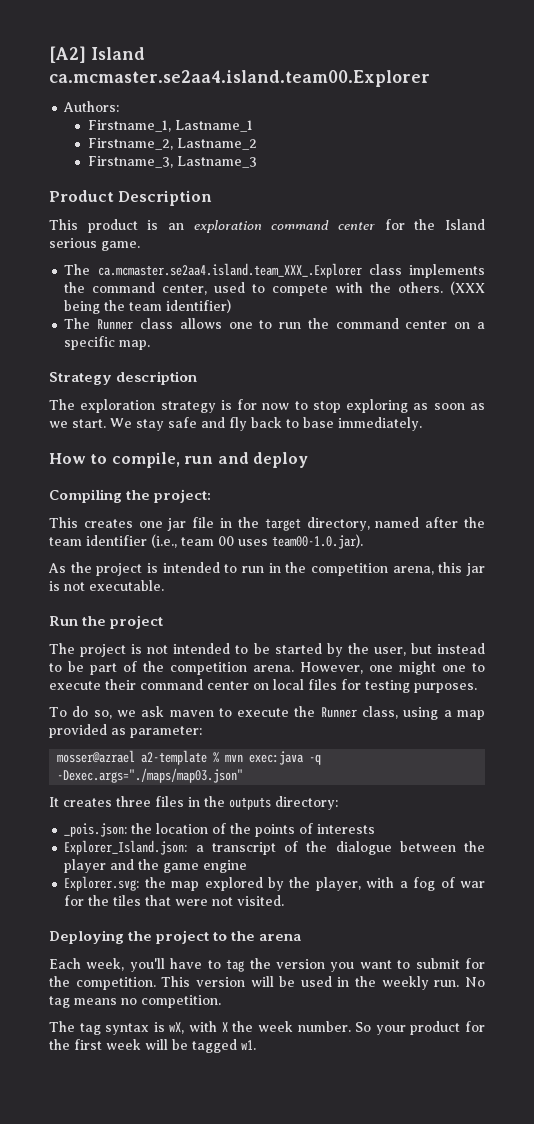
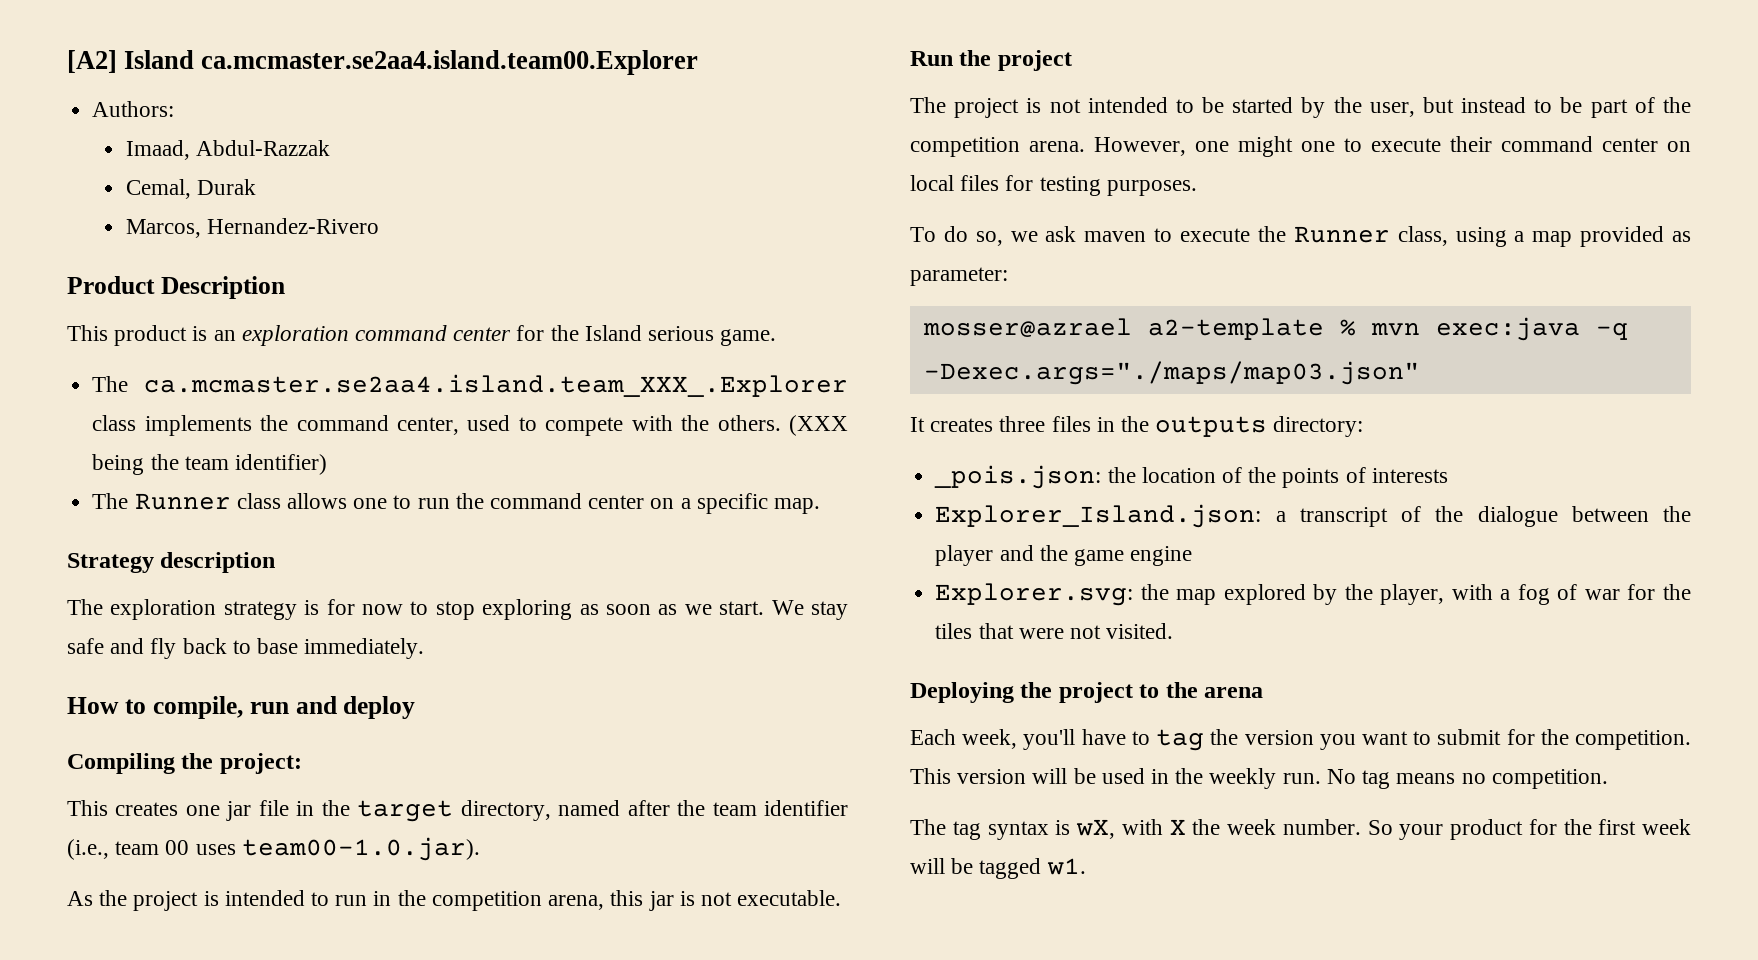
- Firstname_1, Lastname_1
- Firstname_2, Lastname_2
- Firstname_3, Lastname_3
+ Imaad, Abdul-Razzak
+ Cemal, Durak
+ Marcos, Hernandez-Rivero

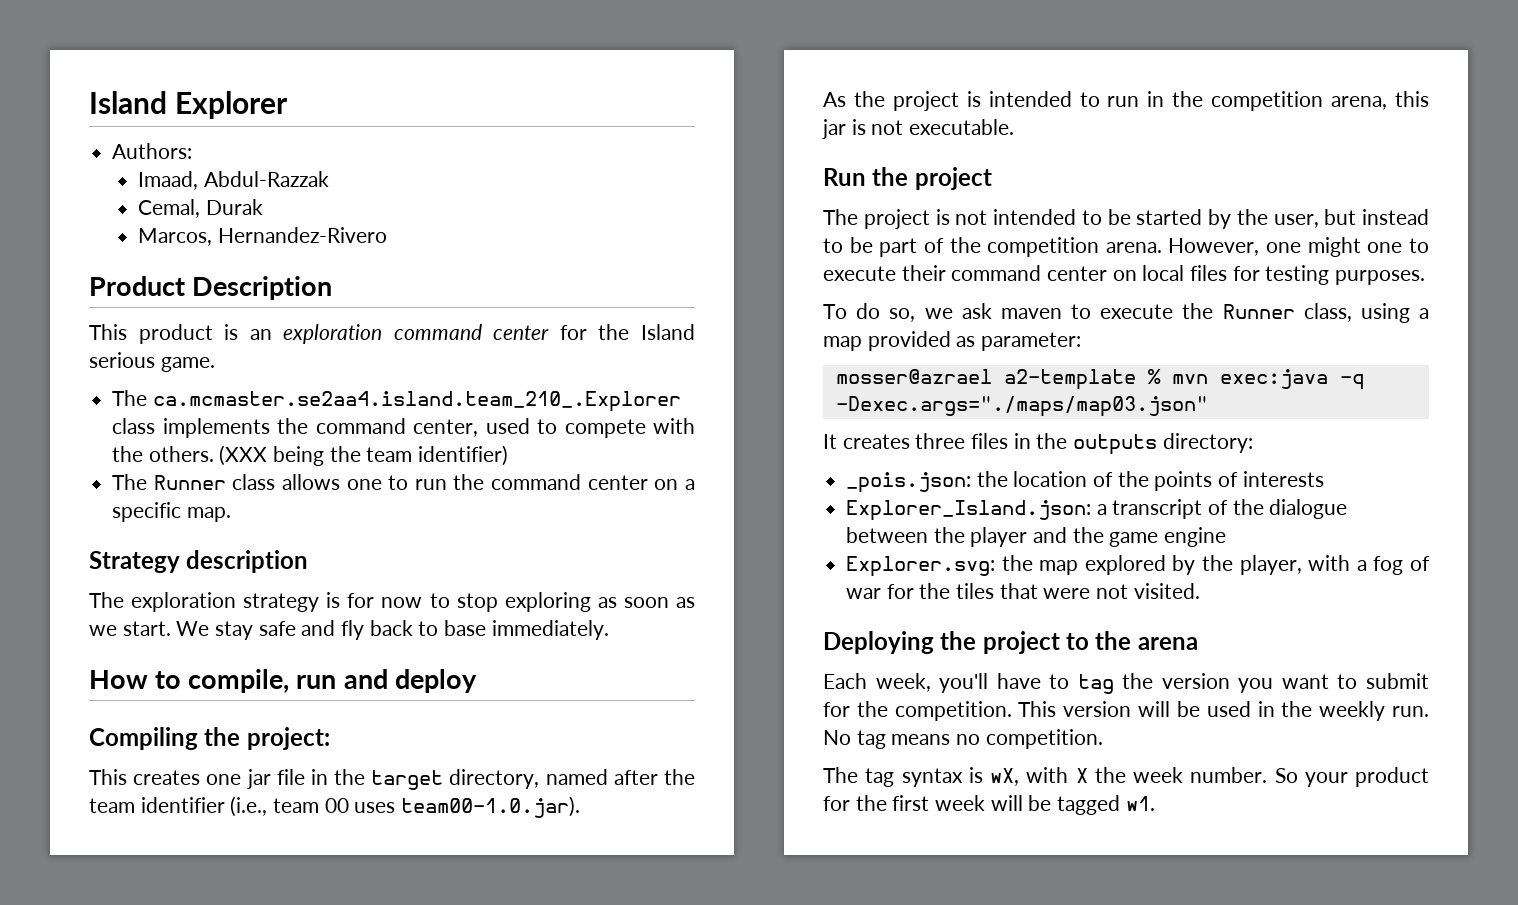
- [A2] Island ca.mcmaster.se2aa4.island.team00.Explorer
+ Island Explorer
- The ca.mcmaster.se2aa4.island.team_XXX_.Explorer class implements the command center, used to compete with the others.
+ The ca.mcmaster.se2aa4.island.team_210_.Explorer class implements the command center, used to compete with the others.

